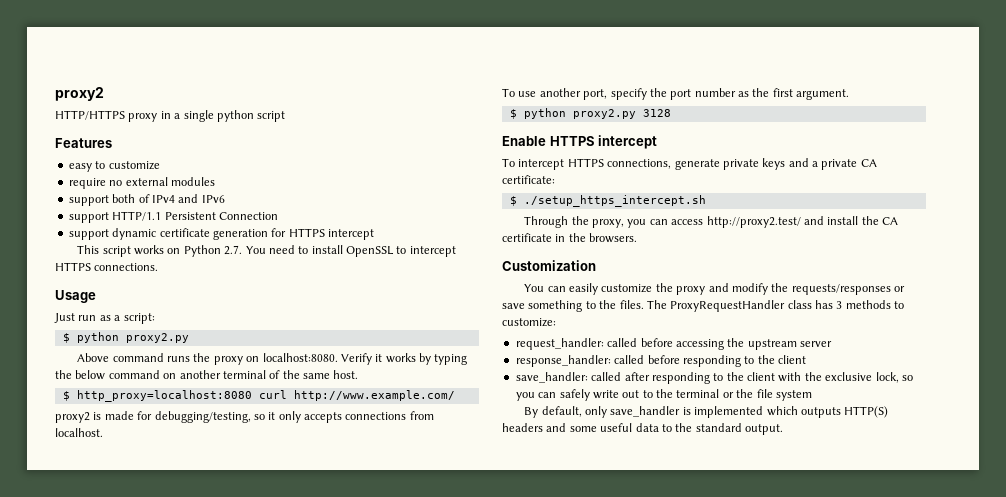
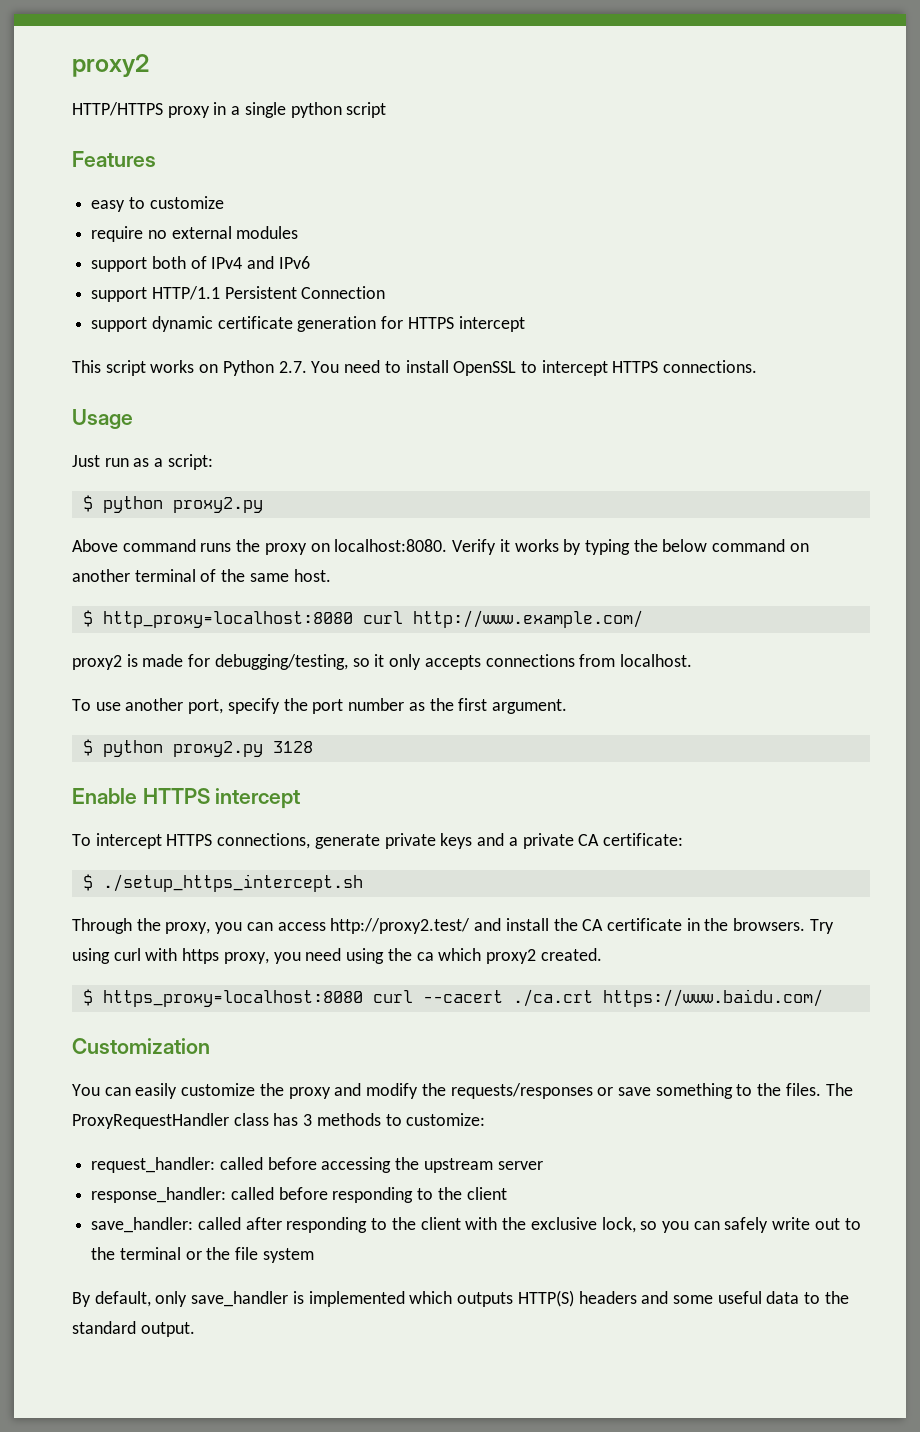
+ Try using curl with https proxy, you need using the ca which proxy2 created.
+ $ https_proxy=localhost:8080 curl --cacert ./ca.crt https://www.baidu.com/

